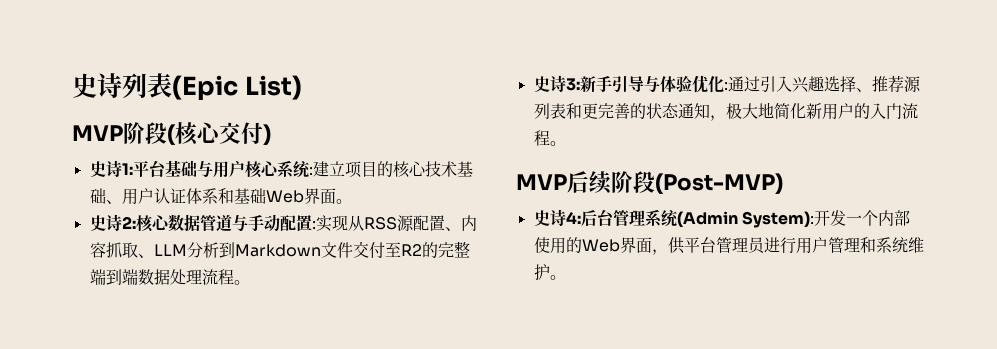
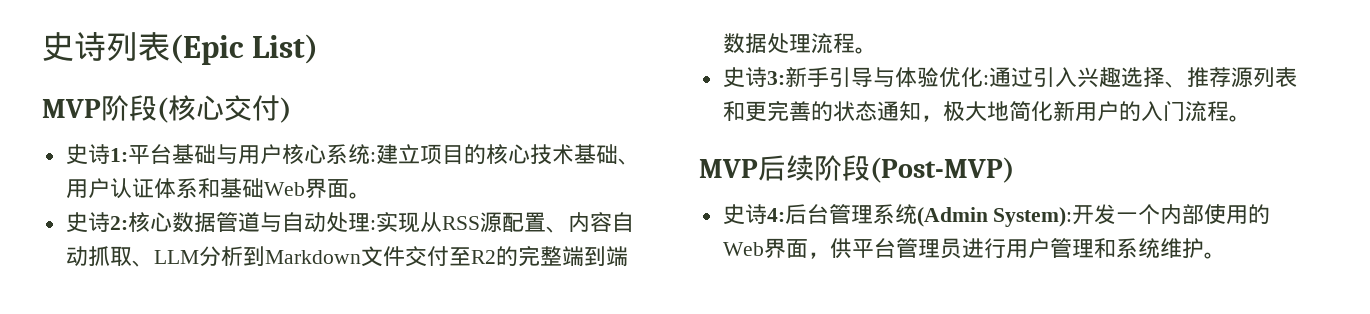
- 史诗2:核心数据管道与手动配置:实现从RSS源配置、内容抓取、LLM分析到Markdown文件交付至R2的完整端到端数据处理流程。
+ 史诗2:核心数据管道与自动处理:实现从RSS源配置、内容自动抓取、LLM分析到Markdown文件交付至R2的完整端到端数据处理流程。

